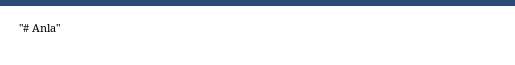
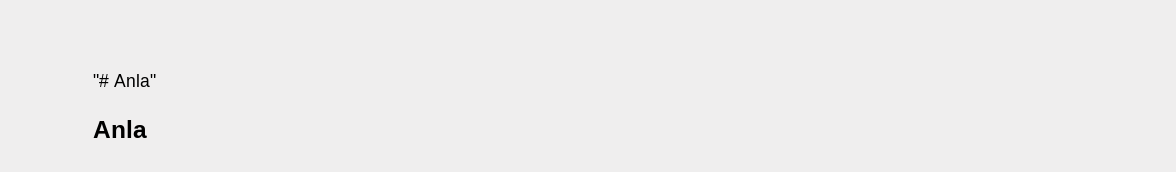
+ Anla

